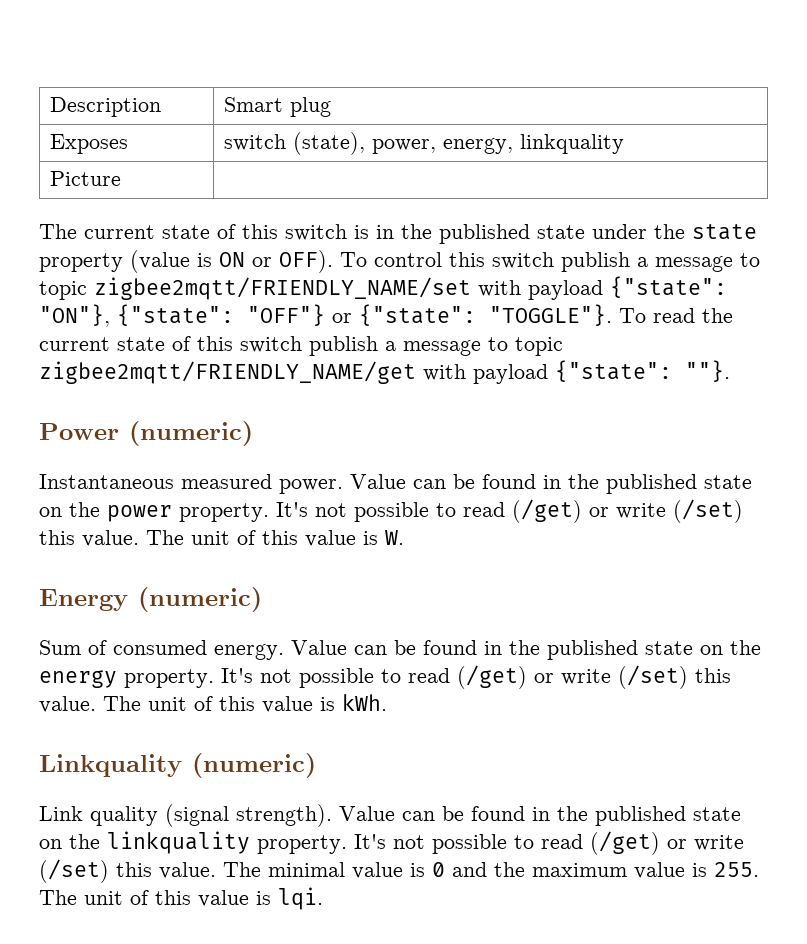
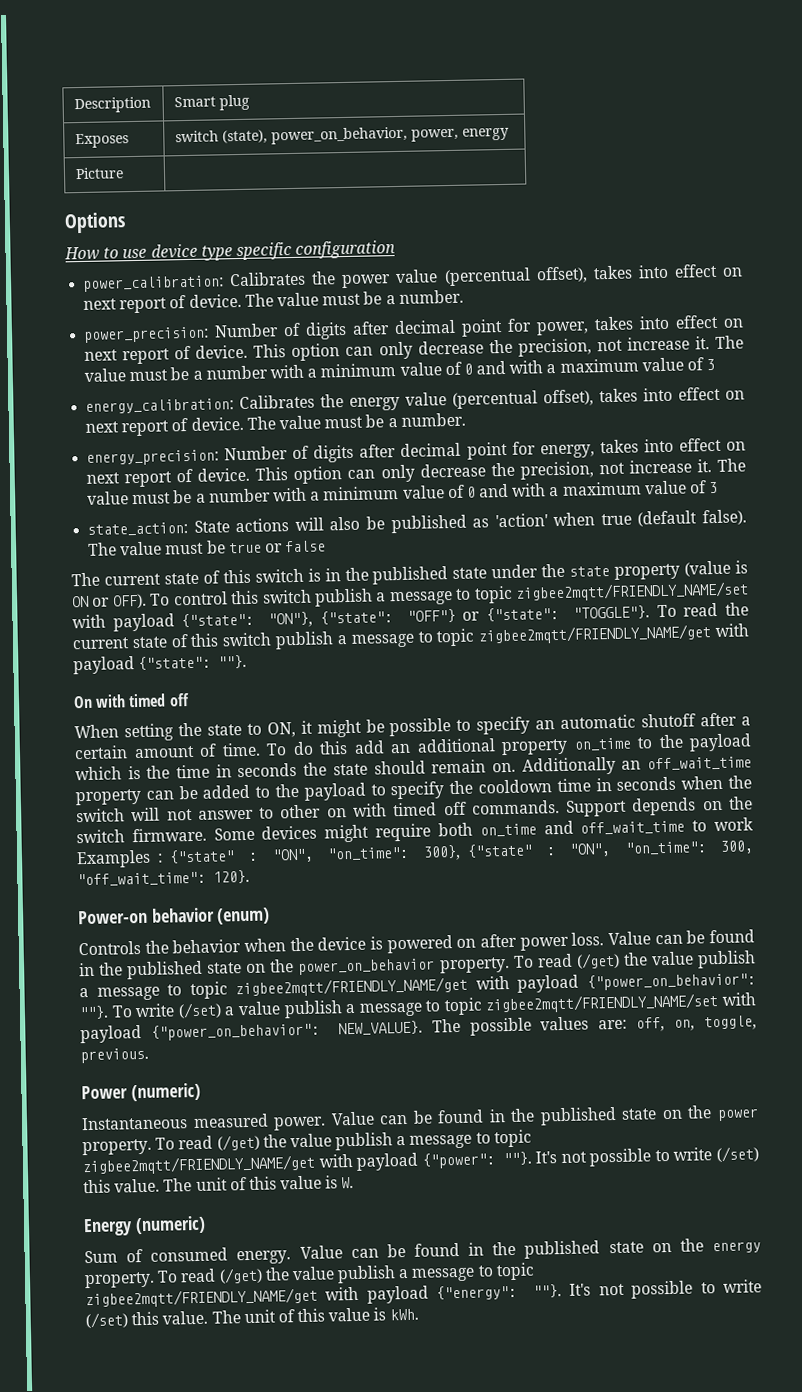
- Exposes | switch (state), power, energy, linkquality
+ Exposes | switch (state), power_on_behavior, power, energy
  Picture |
+ Options
+ How to use device type specific configuration
+ power_calibration: Calibrates the power value (percentual offset), takes into effect on next report of device. The value must be a number.
+ power_precision: Number of digits after decimal point for power, takes into effect on next report of device. This option can only decrease the precision, not increase it. The value must be a number with a minimum value of 0 and with a maximum value of 3
+ energy_calibration: Calibrates the energy value (percentual offset), takes into effect on next report of device. The value must be a number.
+ energy_precision: Number of digits after decimal point for energy, takes into effect on next report of device. This option can only decrease the precision, not increase it. The value must be a number with a minimum value of 0 and with a maximum value of 3
+ state_action: State actions will also be published as 'action' when true (default false). The value must be true or false
+ On with timed off
+ When setting the state to ON, it might be possible to specify an automatic shutoff after a certain amount of time. To do this add an additional property on_time to the payload which is the time in seconds the state should remain on. Additionally an off_wait_time property can be added to the payload to specify the cooldown time in seconds when the switch will not answer to other on with timed off commands. Support depends on the switch firmware. Some devices might require both on_time and off_wait_time to work Examples : {"state" : "ON", "on_time": 300}, {"state" : "ON", "on_time": 300, "off_wait_time": 120}.
+ Power-on behavior (enum)
+ Controls the behavior when the device is powered on after power loss. Value can be found in the published state on the power_on_behavior property. To read (/get) the value publish a message to topic zigbee2mqtt/FRIENDLY_NAME/get with payload {"power_on_behavior": ""}. To write (/set) a value publish a message to topic zigbee2mqtt/FRIENDLY_NAME/set with payload {"power_on_behavior": NEW_VALUE}. The possible values are: off, on, toggle, previous.
- Value can be found in the published state on the power property. It's not possible to read (/get) or write (/set) this value.
+ Value can be found in the published state on the power property. To read (/get) the value publish a message to topic zigbee2mqtt/FRIENDLY_NAME/get with payload {"power": ""}. It's not possible to write (/set) this value.
- Value can be found in the published state on the energy property. It's not possible to read (/get) or write (/set) this value.
+ Value can be found in the published state on the energy property. To read (/get) the value publish a message to topic zigbee2mqtt/FRIENDLY_NAME/get with payload {"energy": ""}. It's not possible to write (/set) this value.
- Linkquality (numeric)
- Link quality (signal strength). Value can be found in the published state on the linkquality property. It's not possible to read (/get) or write (/set) this value. The minimal value is 0 and the maximum value is 255. The unit of this value is lqi.

